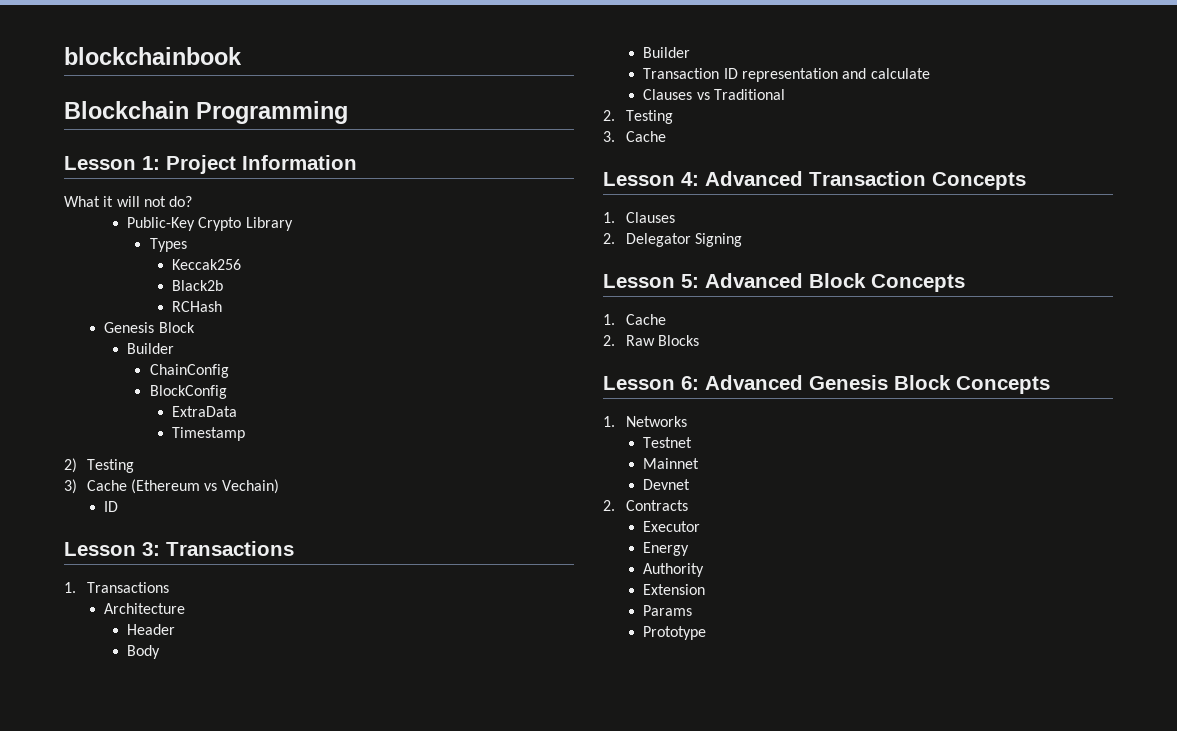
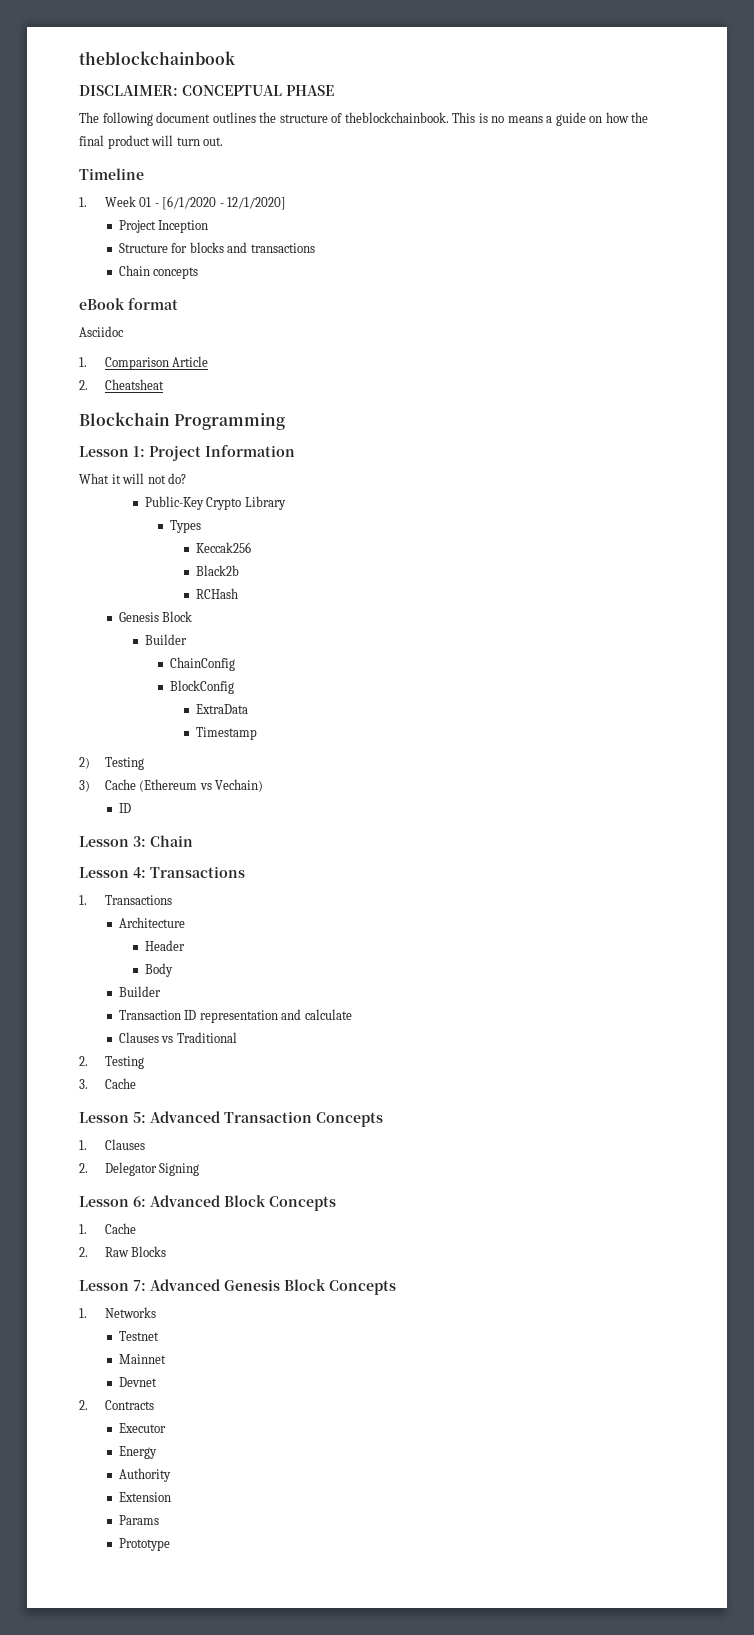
- blockchainbook
+ theblockchainbook
+ DISCLAIMER: CONCEPTUAL PHASE
+ The following document outlines the structure of theblockchainbook. This is no means a guide on how the final product will turn out.
+ Timeline
+ 1. Week 01 - [6/1/2020 - 12/1/2020]
+ Project Inception
+ Structure for blocks and transactions
+ Chain concepts
+ eBook format
+ Asciidoc
+ 1. Comparison Article
+ 2. Cheatsheat
- Lesson 3: Transactions
+ Lesson 3: Chain
+ Lesson 4: Transactions
- Lesson 4: Advanced Transaction Concepts
+ Lesson 5: Advanced Transaction Concepts
- Lesson 5: Advanced Block Concepts
+ Lesson 6: Advanced Block Concepts
- Lesson 6: Advanced Genesis Block Concepts
+ Lesson 7: Advanced Genesis Block Concepts

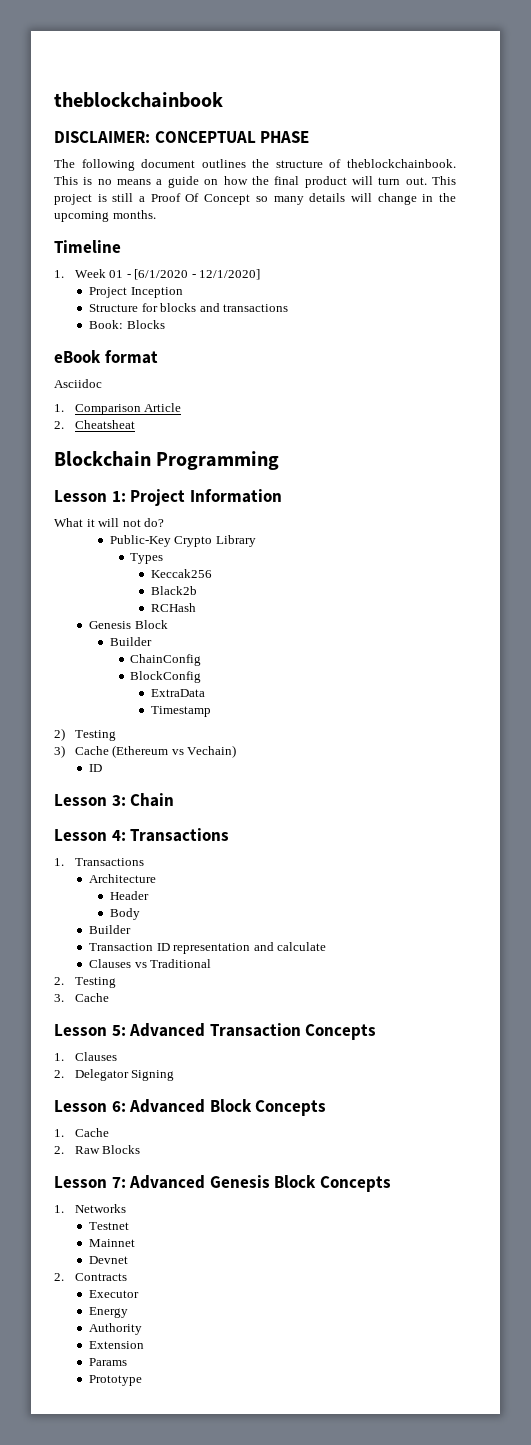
+ This project is still a Proof Of Concept so many details will change in the upcoming months.
- Chain concepts
+ Book: Blocks

